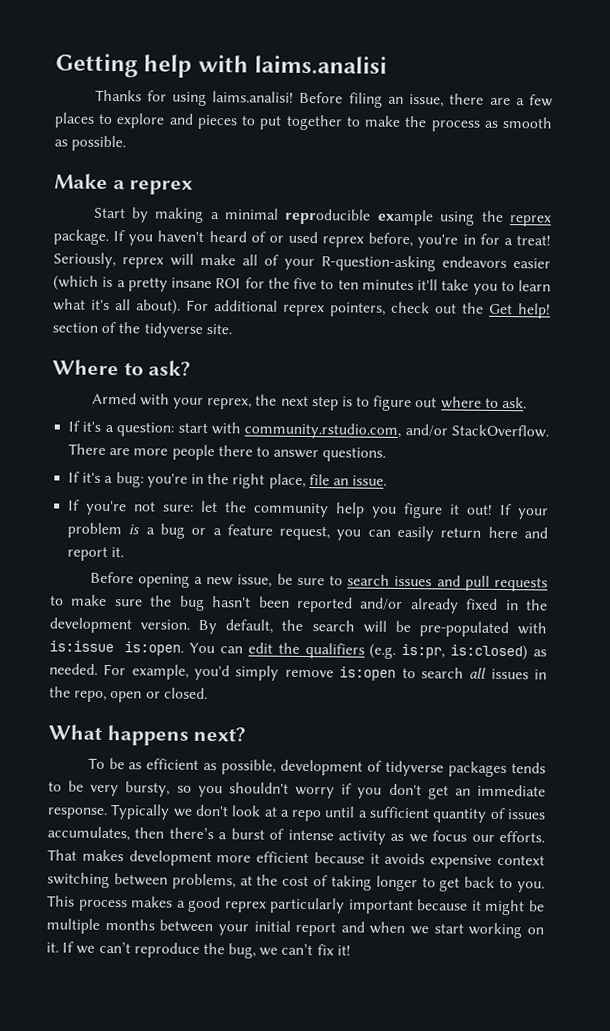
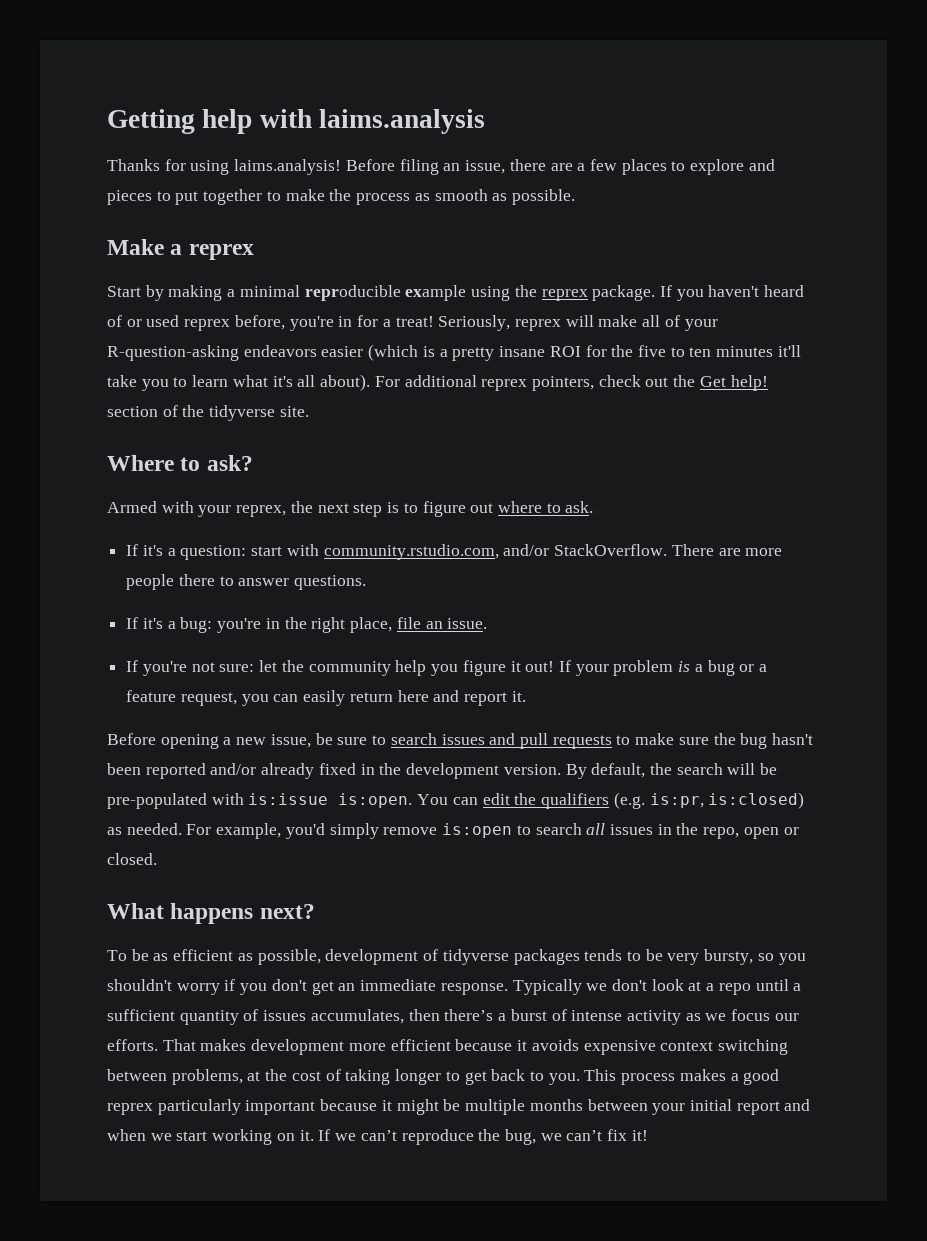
- Getting help with laims.analisi
+ Getting help with laims.analysis
- Thanks for using laims.analisi!
+ Thanks for using laims.analysis!

